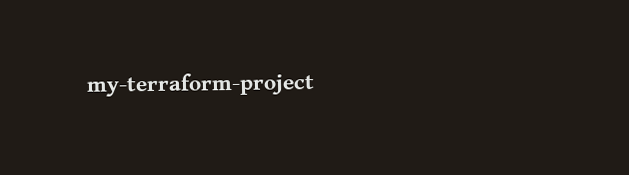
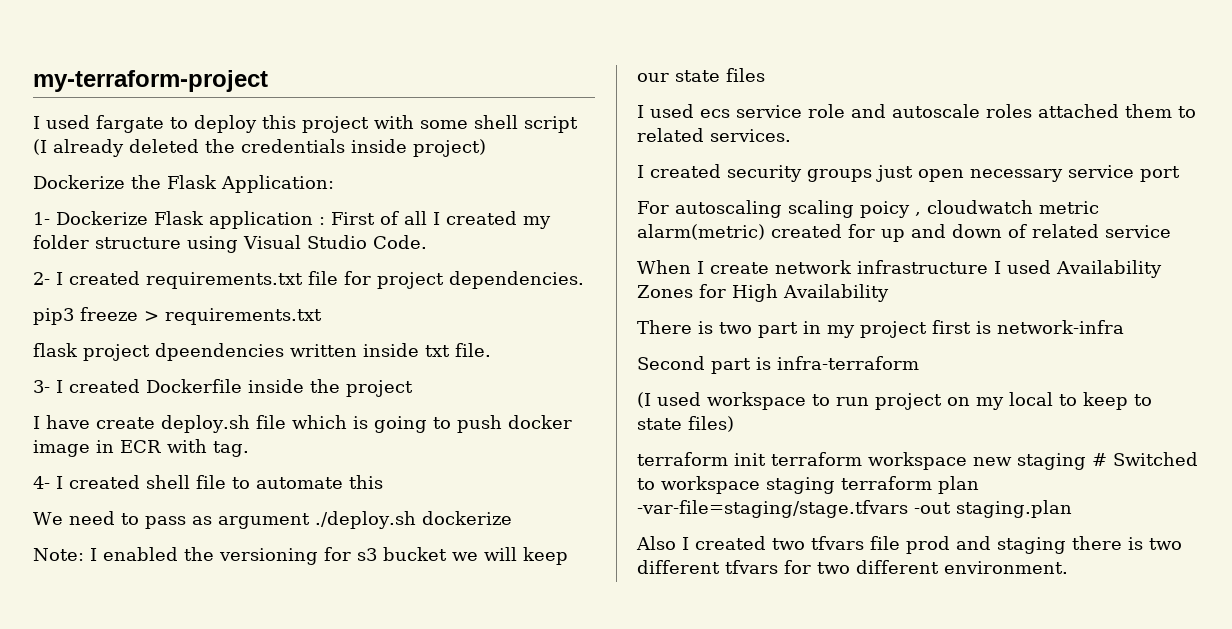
+ I used fargate to deploy this project with some shell script (I already deleted the credentials inside project)
+ Dockerize the Flask Application:
+ 1- Dockerize Flask application : First of all I created my folder structure using Visual Studio Code.
+ 2- I created requirements.txt file for project dependencies.
+ pip3 freeze > requirements.txt
+ flask project dpeendencies written inside txt file.
+ 3- I created Dockerfile inside the project
+ I have create deploy.sh file which is going to push docker image in ECR with tag.
+ 4- I created shell file to automate this
+ We need to pass as argument ./deploy.sh dockerize
+ Note: I enabled the versioning for s3 bucket we will keep our state files
+ I used ecs service role and autoscale roles attached them to related services.
+ I created security groups just open necessary service port
+ For autoscaling scaling poicy , cloudwatch metric alarm(metric) created for up and down of related service
+ When I create network infrastructure I used Availability Zones for High Availability
+ There is two part in my project first is network-infra
+ Second part is infra-terraform
+ (I used workspace to run project on my local to keep to state files)
+ terraform init terraform workspace new staging # Switched to workspace staging terraform plan -var-file=staging/stage.tfvars -out staging.plan
+ Also I created two tfvars file prod and staging there is two different tfvars for two different environment.

